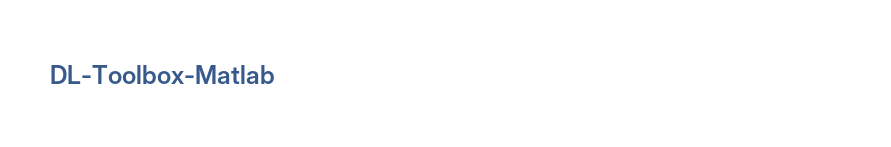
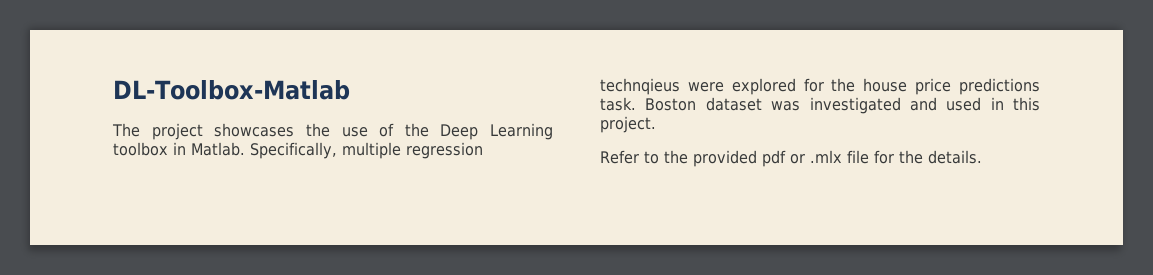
+ The project showcases the use of the Deep Learning toolbox in Matlab. Specifically, multiple regression technqieus were explored for the house price predictions task. Boston dataset was investigated and used in this project.
+ Refer to the provided pdf or .mlx file for the details.

